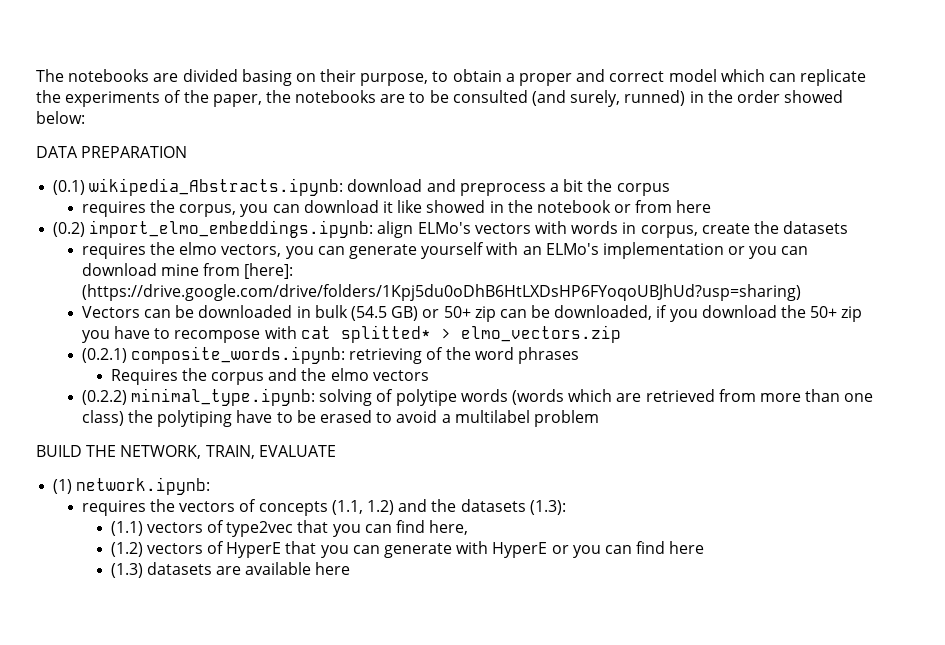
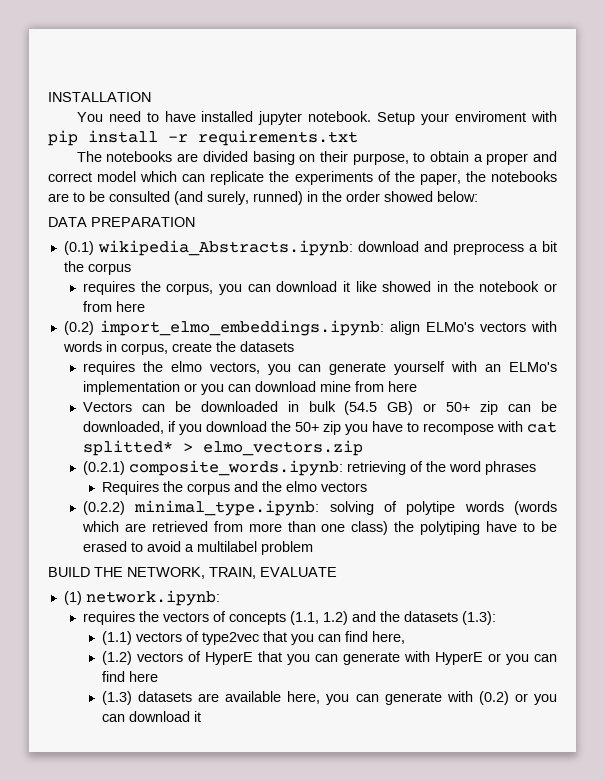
+ INSTALLATION
+ You need to have installed jupyter notebook. Setup your enviroment with pip install -r requirements.txt
- requires the elmo vectors, you can generate yourself with an ELMo's implementation or you can download mine from [here]: (https://drive.google.com/drive/folders/1Kpj5du0oDhB6HtLXDsHP6FYoqoUBJhUd?usp=sharing)
+ requires the elmo vectors, you can generate yourself with an ELMo's implementation or you can download mine from here
- (1.3) datasets are available here
+ (1.3) datasets are available here, you can generate with (0.2) or you can download it

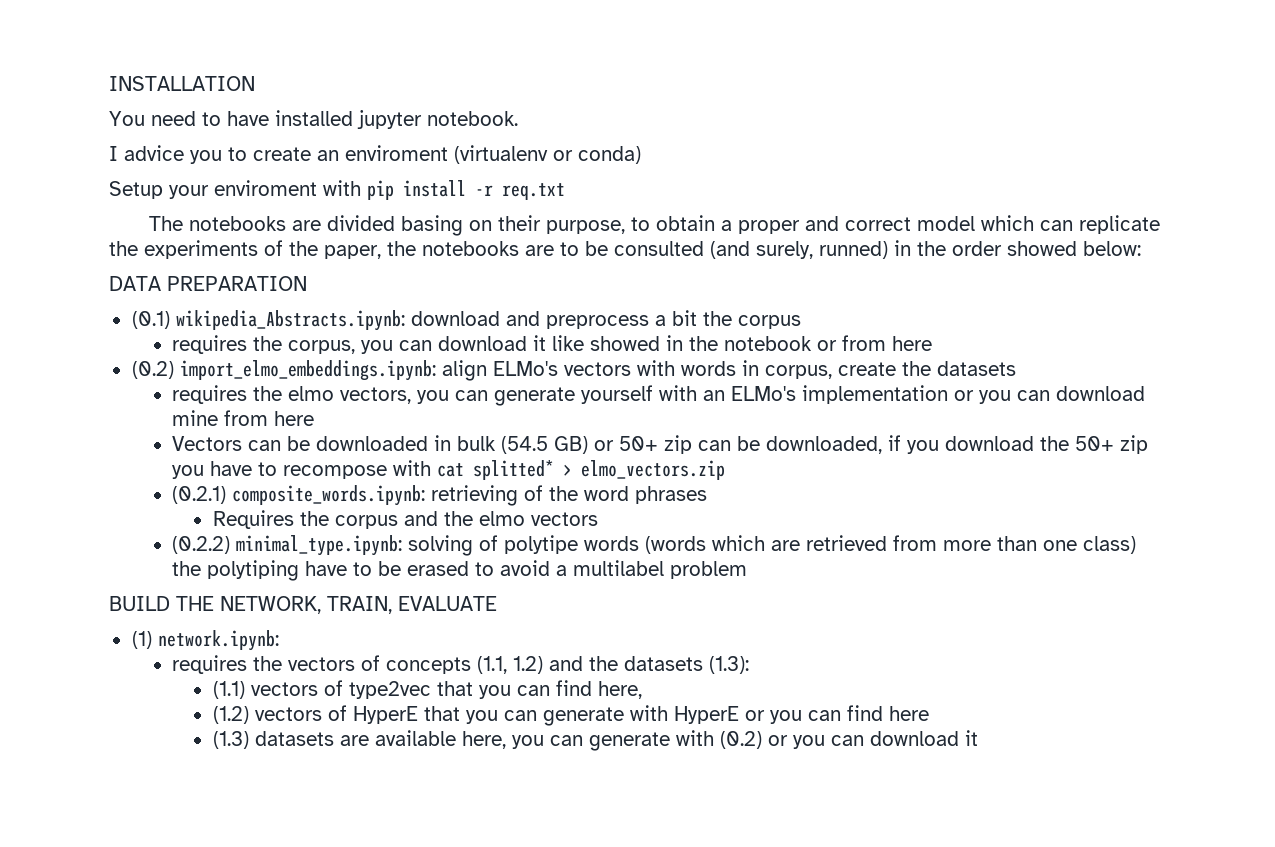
- You need to have installed jupyter notebook. Setup your enviroment with pip install -r requirements.txt
+ You need to have installed jupyter notebook.
+ I advice you to create an enviroment (virtualenv or conda)
+ Setup your enviroment with pip install -r req.txt

